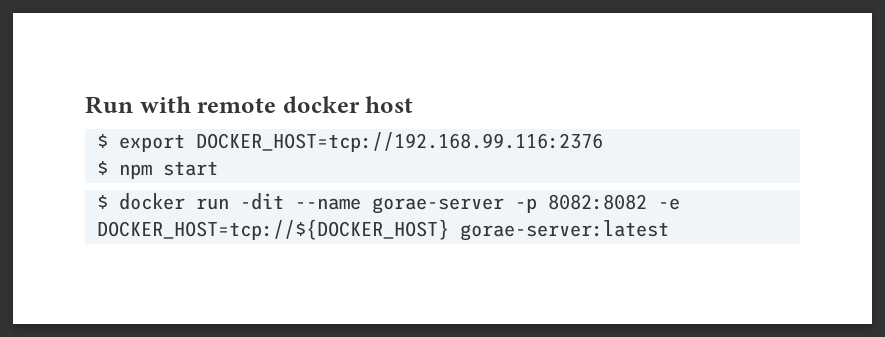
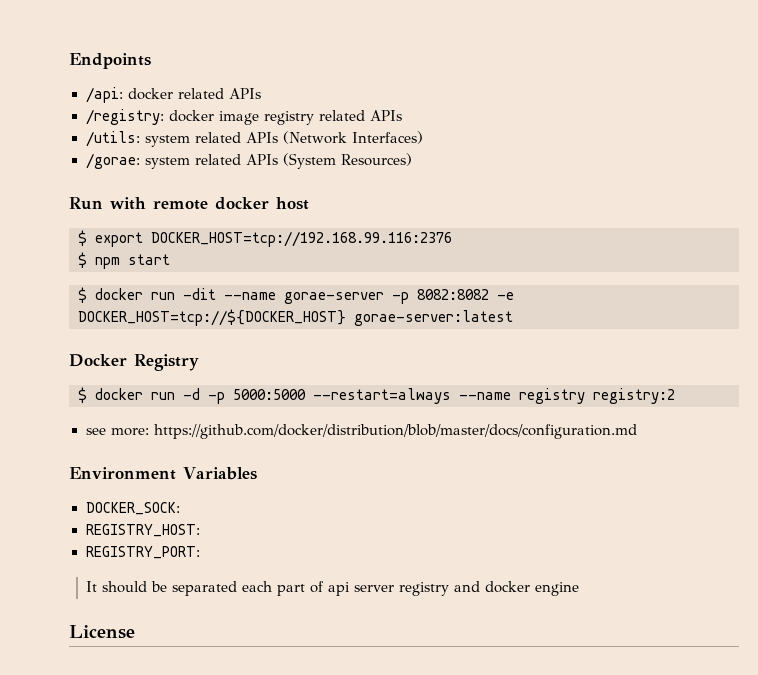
+ Endpoints
+ /api: docker related APIs
+ /registry: docker image registry related APIs
+ /utils: system related APIs (Network Interfaces)
+ /gorae: system related APIs (System Resources)
+ Docker Registry
+ $ docker run -d -p 5000:5000 --restart=always --name registry registry:2
+ see more: https://github.com/docker/distribution/blob/master/docs/configuration.md
+ Environment Variables
+ DOCKER_SOCK:
+ REGISTRY_HOST:
+ REGISTRY_PORT:
+ It should be separated each part of api server registry and docker engine
+ License

